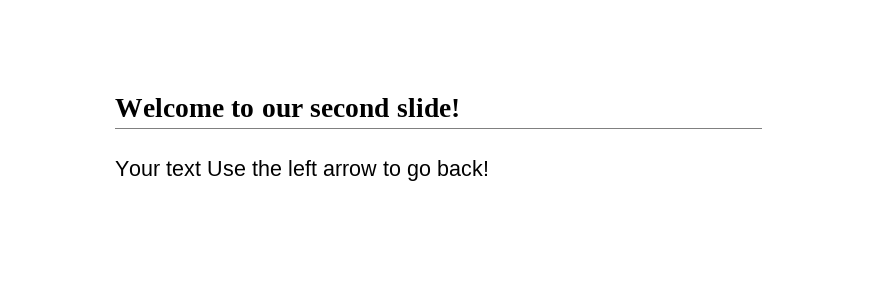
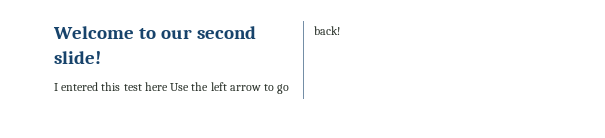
- Your text Use the left arrow to go back!
+ I entered this test here Use the left arrow to go back!

